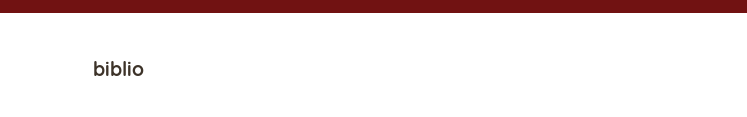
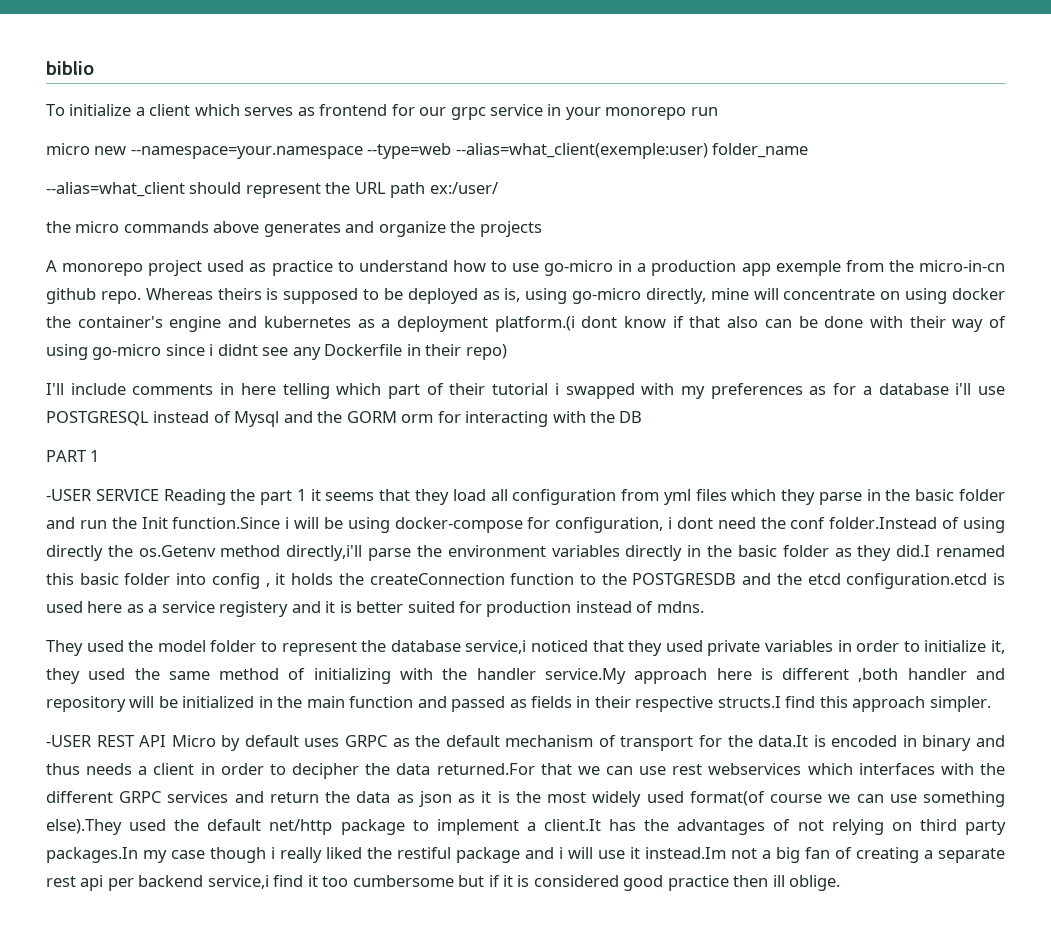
+ To initialize a client which serves as frontend for our grpc service in your monorepo run
+ micro new --namespace=your.namespace --type=web --alias=what_client(exemple:user) folder_name
+ --alias=what_client should represent the URL path ex:/user/
+ the micro commands above generates and organize the projects
+ A monorepo project used as practice to understand how to use go-micro in a production app exemple from the micro-in-cn github repo. Whereas theirs is supposed to be deployed as is, using go-micro directly, mine will concentrate on using docker the container's engine and kubernetes as a deployment platform.(i dont know if that also can be done with their way of using go-micro since i didnt see any Dockerfile in their repo)
+ I'll include comments in here telling which part of their tutorial i swapped with my preferences as for a database i'll use POSTGRESQL instead of Mysql and the GORM orm for interacting with the DB
+ PART 1
+ -USER SERVICE Reading the part 1 it seems that they load all configuration from yml files which they parse in the basic folder and run the Init function.Since i will be using docker-compose for configuration, i dont need the conf folder.Instead of using directly the os.Getenv method directly,i'll parse the environment variables directly in the basic folder as they did.I renamed this basic folder into config , it holds the createConnection function to the POSTGRESDB and the etcd configuration.etcd is used here as a service registery and it is better suited for production instead of mdns.
+ They used the model folder to represent the database service,i noticed that they used private variables in order to initialize it, they used the same method of initializing with the handler service.My approach here is different ,both handler and repository will be initialized in the main function and passed as fields in their respective structs.I find this approach simpler.
+ -USER REST API Micro by default uses GRPC as the default mechanism of transport for the data.It is encoded in binary and thus needs a client in order to decipher the data returned.For that we can use rest webservices which interfaces with the different GRPC services and return the data as json as it is the most widely used format(of course we can use something else).They used the default net/http package to implement a client.It has the advantages of not relying on third party packages.In my case though i really liked the restiful package and i will use it instead.Im not a big fan of creating a separate rest api per backend service,i find it too cumbersome but if it is considered good practice then ill oblige.

